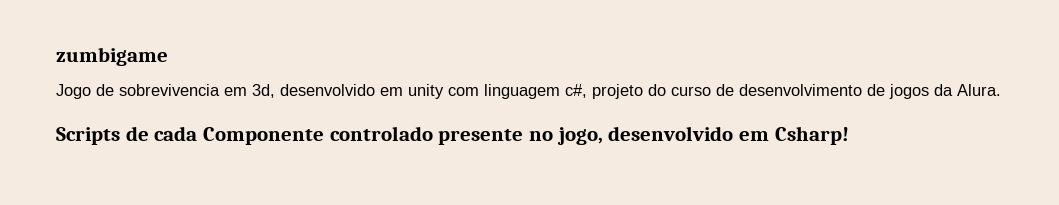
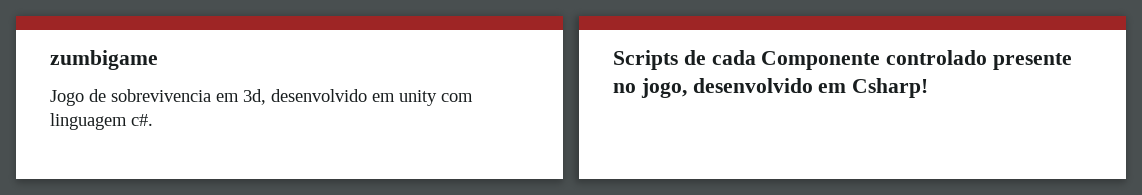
- Jogo de sobrevivencia em 3d, desenvolvido em unity com linguagem c#, projeto do curso de desenvolvimento de jogos da Alura.
+ Jogo de sobrevivencia em 3d, desenvolvido em unity com linguagem c#.

